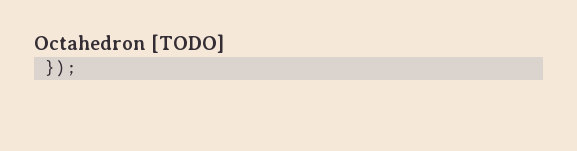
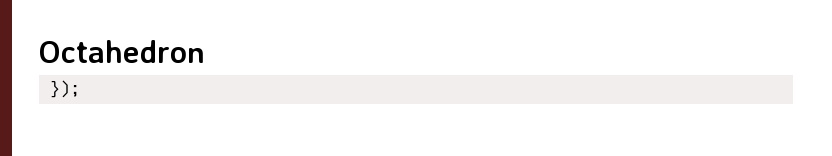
- Octahedron [TODO]
+ Octahedron

